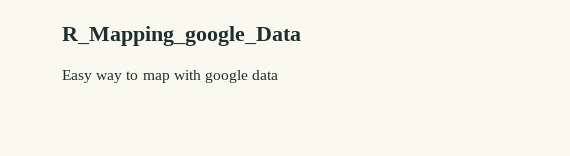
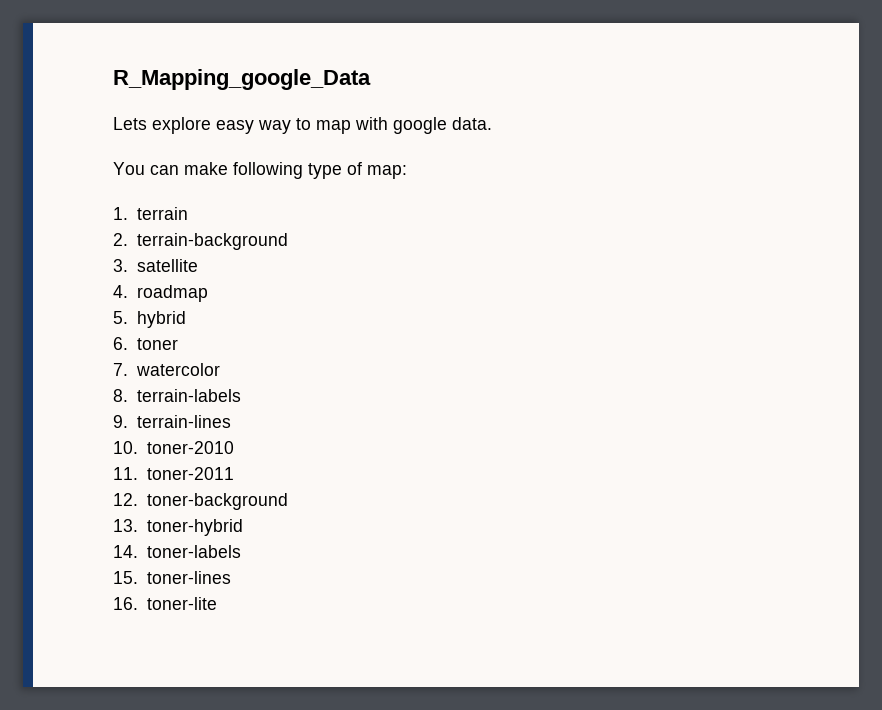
- Easy way to map with google data
+ Lets explore easy way to map with google data.
+ You can make following type of map:
+ 1. terrain
+ 2. terrain-background
+ 3. satellite
+ 4. roadmap
+ 5. hybrid
+ 6. toner
+ 7. watercolor
+ 8. terrain-labels
+ 9. terrain-lines
+ 10. toner-2010
+ 11. toner-2011
+ 12. toner-background
+ 13. toner-hybrid
+ 14. toner-labels
+ 15. toner-lines
+ 16. toner-lite

